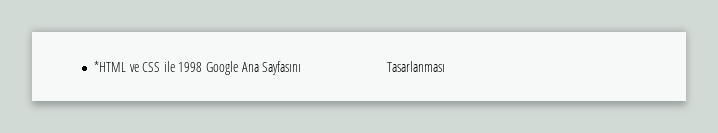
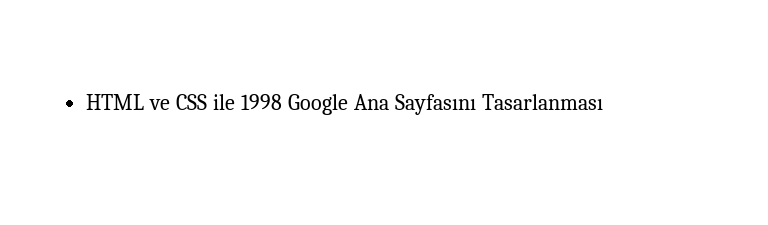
- *HTML ve CSS ile 1998 Google Ana Sayfasını Tasarlanması
+ HTML ve CSS ile 1998 Google Ana Sayfasını Tasarlanması

